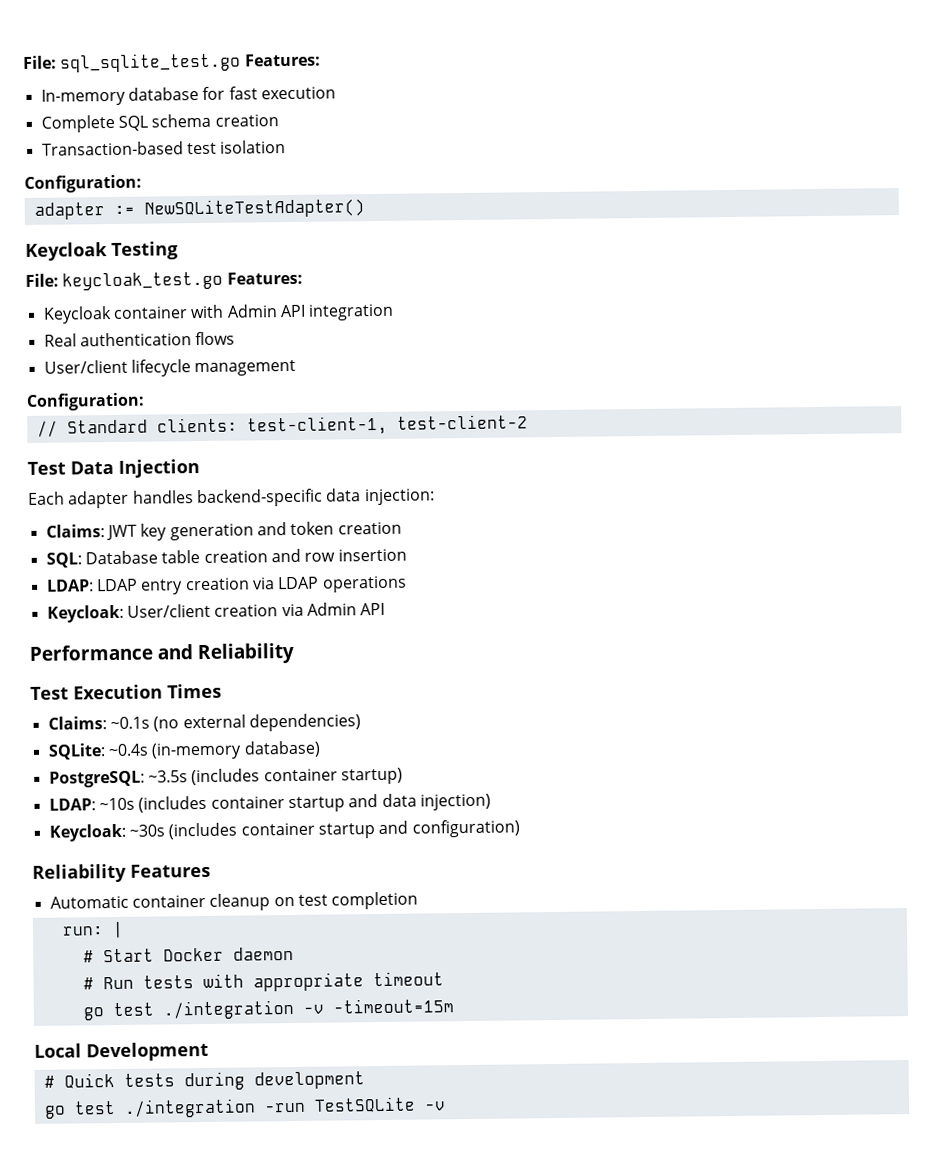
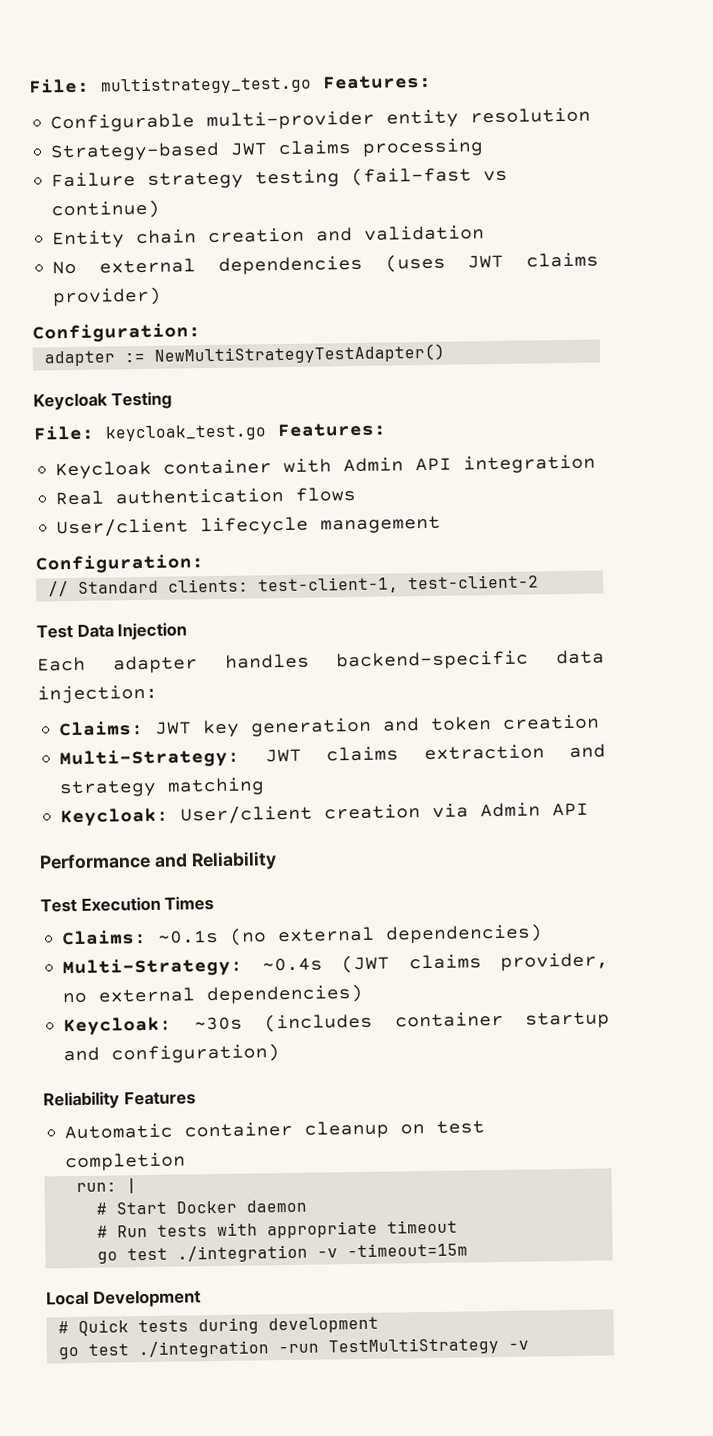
- File: sql_sqlite_test.go Features:
- In-memory database for fast execution
- Complete SQL schema creation
- Transaction-based test isolation
+ File: multistrategy_test.go Features:
+ Configurable multi-provider entity resolution
+ Strategy-based JWT claims processing
+ Failure strategy testing (fail-fast vs continue)
+ Entity chain creation and validation
+ No external dependencies (uses JWT claims provider)
- adapter := NewSQLiteTestAdapter()
+ adapter := NewMultiStrategyTestAdapter()
- SQL: Database table creation and row insertion
- LDAP: LDAP entry creation via LDAP operations
+ Multi-Strategy: JWT claims extraction and strategy matching
- SQLite: ~0.4s (in-memory database)
- PostgreSQL: ~3.5s (includes container startup)
- LDAP: ~10s (includes container startup and data injection)
+ Multi-Strategy: ~0.4s (JWT claims provider, no external dependencies)
- go test ./integration -run TestSQLite -v
+ go test ./integration -run TestMultiStrategy -v

